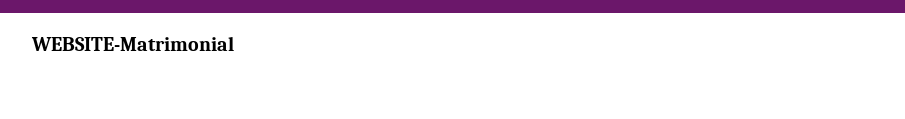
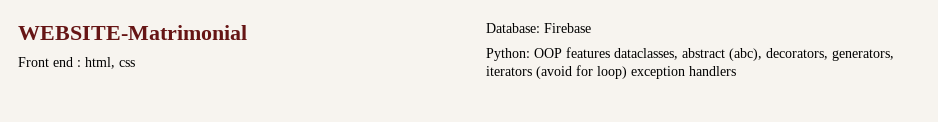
+ Front end : html, css
+ Database: Firebase
+ Python: OOP features dataclasses, abstract (abc), decorators, generators, iterators (avoid for loop) exception handlers

